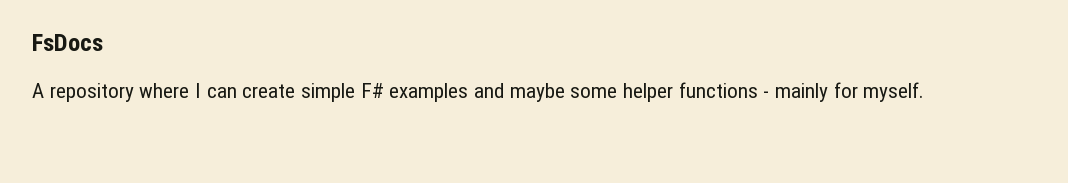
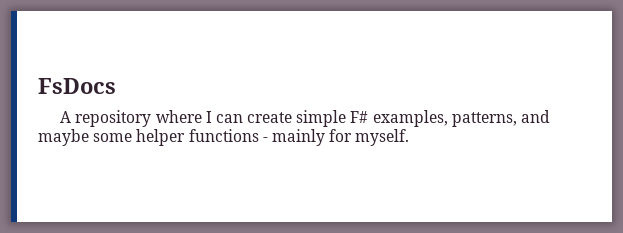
- A repository where I can create simple F# examples and maybe some helper functions - mainly for myself.
+ A repository where I can create simple F# examples, patterns, and maybe some helper functions - mainly for myself.

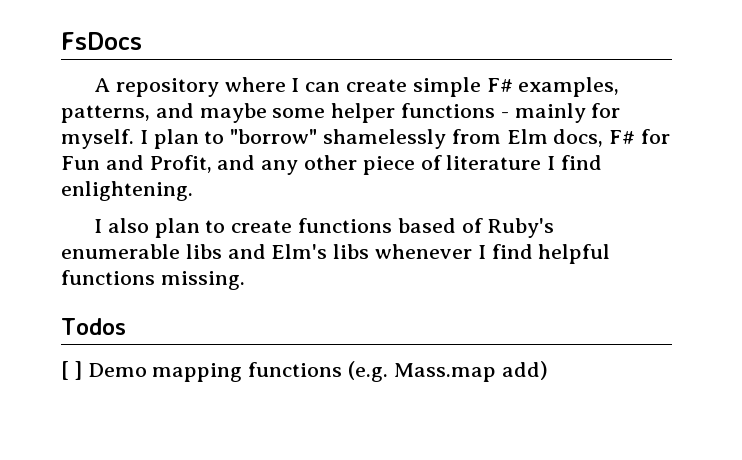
+ I plan to "borrow" shamelessly from Elm docs, F# for Fun and Profit, and any other piece of literature I find enlightening.
+ I also plan to create functions based of Ruby's enumerable libs and Elm's libs whenever I find helpful functions missing.
+ Todos
+ [ ] Demo mapping functions (e.g. Mass.map add)

